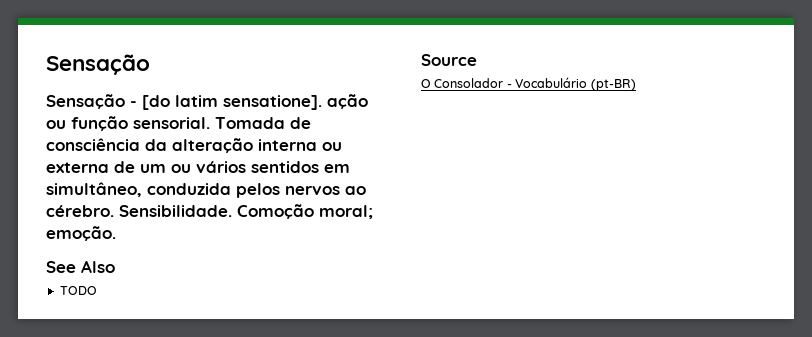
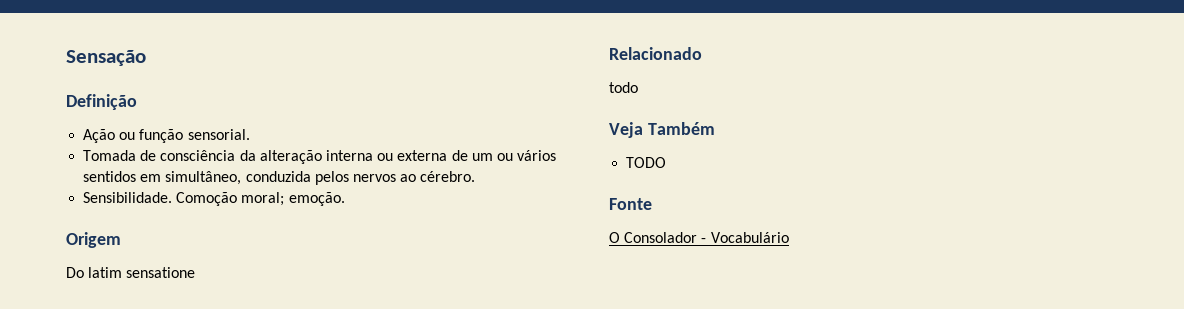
- Sensação - [do latim sensatione]. ação ou função sensorial. Tomada de consciência da alteração interna ou externa de um ou vários sentidos em simultâneo, conduzida pelos nervos ao cérebro. Sensibilidade.
+ Definição
+ Ação ou função sensorial.
+ Tomada de consciência da alteração interna ou externa de um ou vários sentidos em simultâneo, conduzida pelos nervos ao cérebro.
+ Sensibilidade.
- See Also
+ Origem
+ Do latim sensatione
+ Relacionado
+ todo
+ Veja Também
- Source
+ Fonte
- O Consolador - Vocabulário (pt-BR)
+ O Consolador - Vocabulário

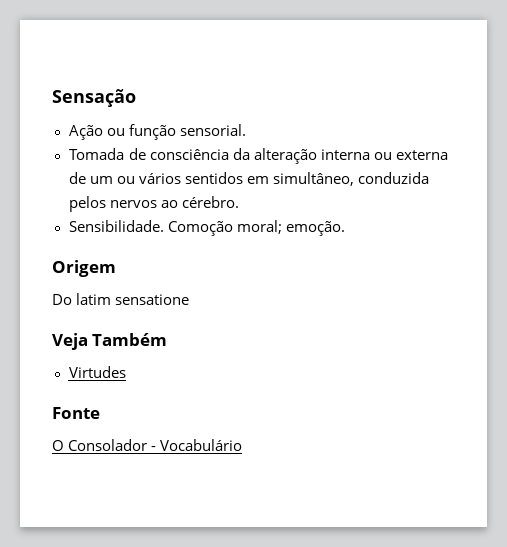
- Definição
- Relacionado
- todo
- TODO
+ Virtudes

